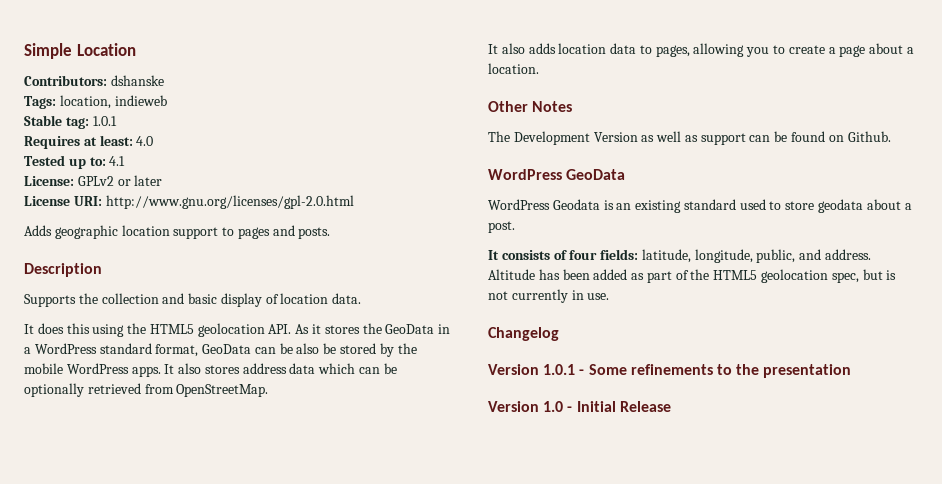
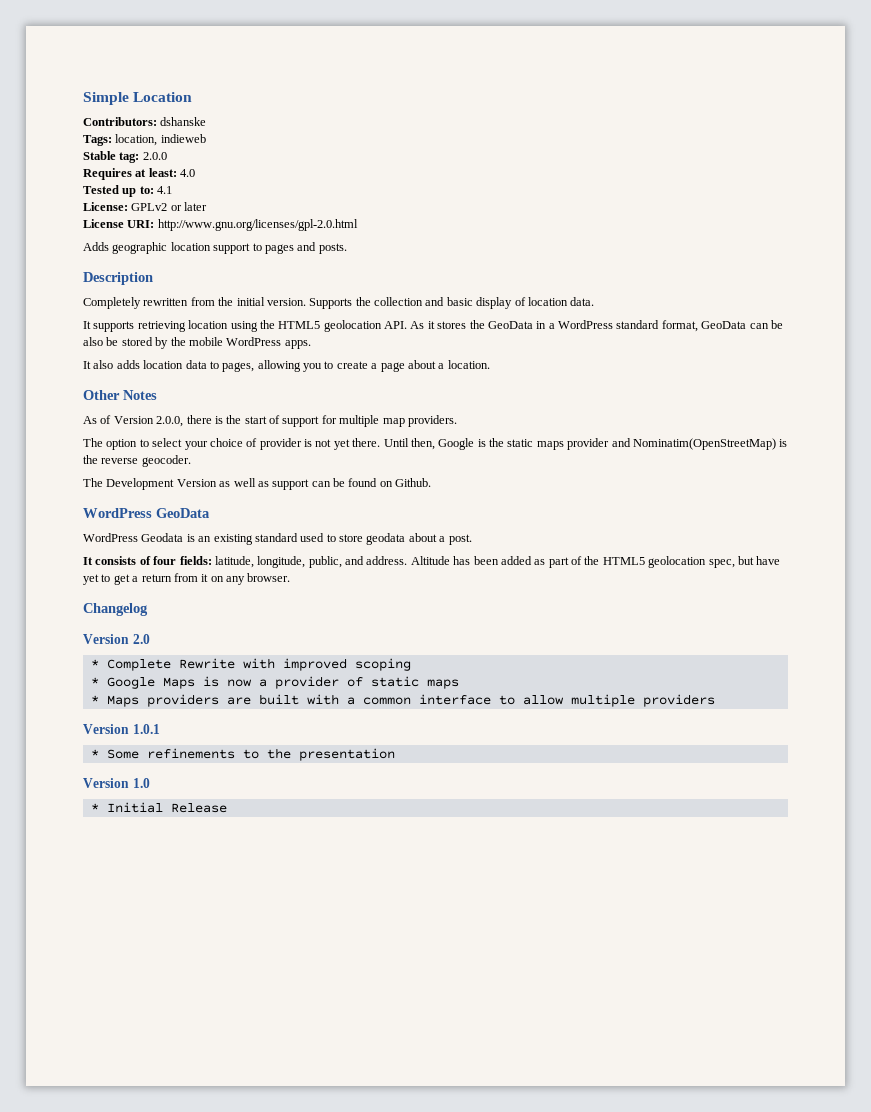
- Stable tag: 1.0.1
+ Stable tag: 2.0.0
+ Completely rewritten from the initial version.
- It does this using the HTML5 geolocation API. As it stores the GeoData in a WordPress standard format, GeoData can be also be stored by the mobile WordPress apps. It also stores address data which can be optionally retrieved from OpenStreetMap.
+ It supports retrieving location using the HTML5 geolocation API. As it stores the GeoData in a WordPress standard format, GeoData can be also be stored by the mobile WordPress apps.
+ As of Version 2.0.0, there is the start of support for multiple map providers.
+ The option to select your choice of provider is not yet there. Until then, Google is the static maps provider and Nominatim(OpenStreetMap) is the reverse geocoder.
- Altitude has been added as part of the HTML5 geolocation spec, but is not currently in use.
+ Altitude has been added as part of the HTML5 geolocation spec, but have yet to get a return from it on any browser.
  Changelog
+ Version 2.0
+ * Complete Rewrite with improved scoping
+ * Google Maps is now a provider of static maps
+ * Maps providers are built with a common interface to allow multiple providers
- Version 1.0.1 - Some refinements to the presentation
+ Version 1.0.1
+ * Some refinements to the presentation
- Version 1.0 - Initial Release
+ Version 1.0
+ * Initial Release

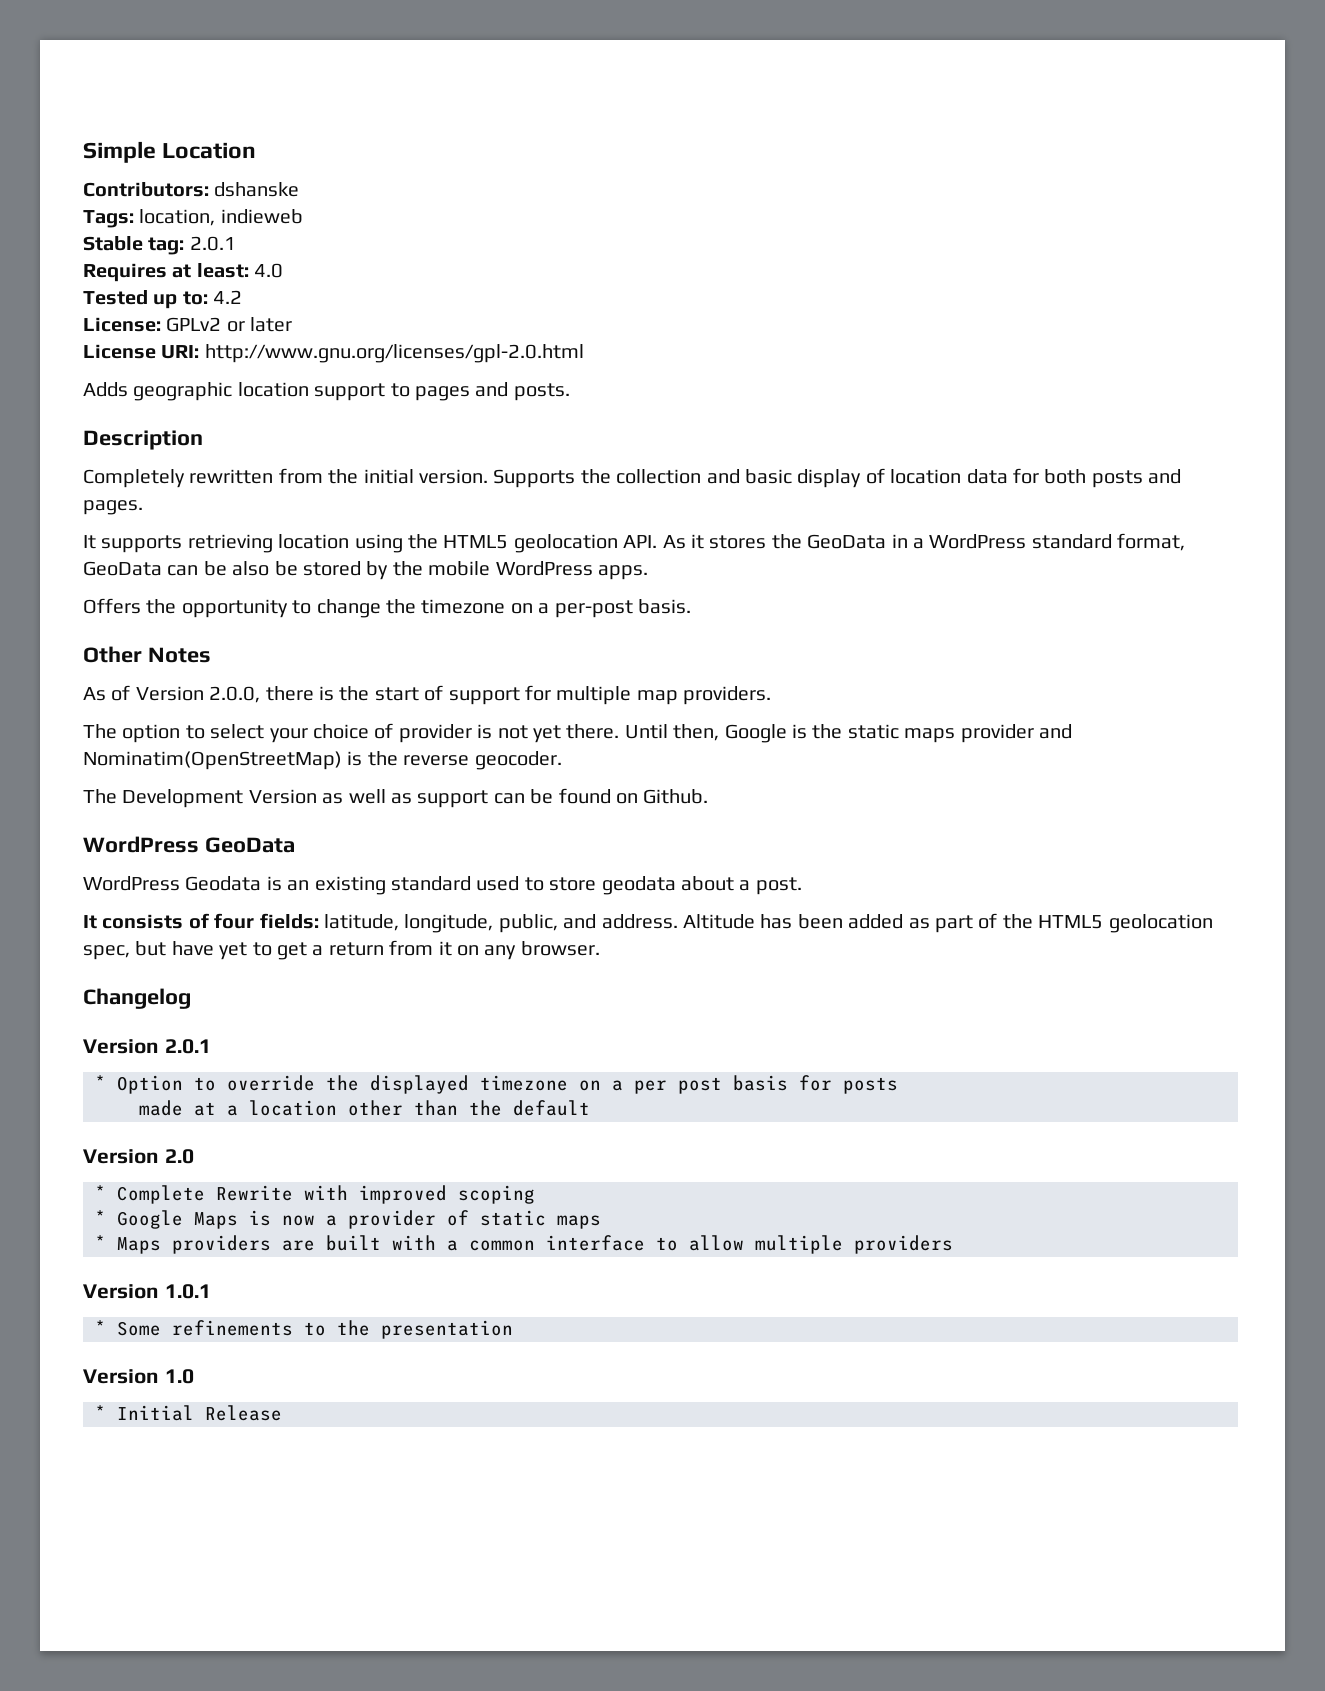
- Stable tag: 2.0.0
+ Stable tag: 2.0.1
- Tested up to: 4.1
+ Tested up to: 4.2
- Supports the collection and basic display of location data.
+ Supports the collection and basic display of location data for both posts and pages.
- It also adds location data to pages, allowing you to create a page about a location.
+ Offers the opportunity to change the timezone on a per-post basis.
+ Version 2.0.1
+ * Option to override the displayed timezone on a per post basis for posts
+ made at a location other than the default

